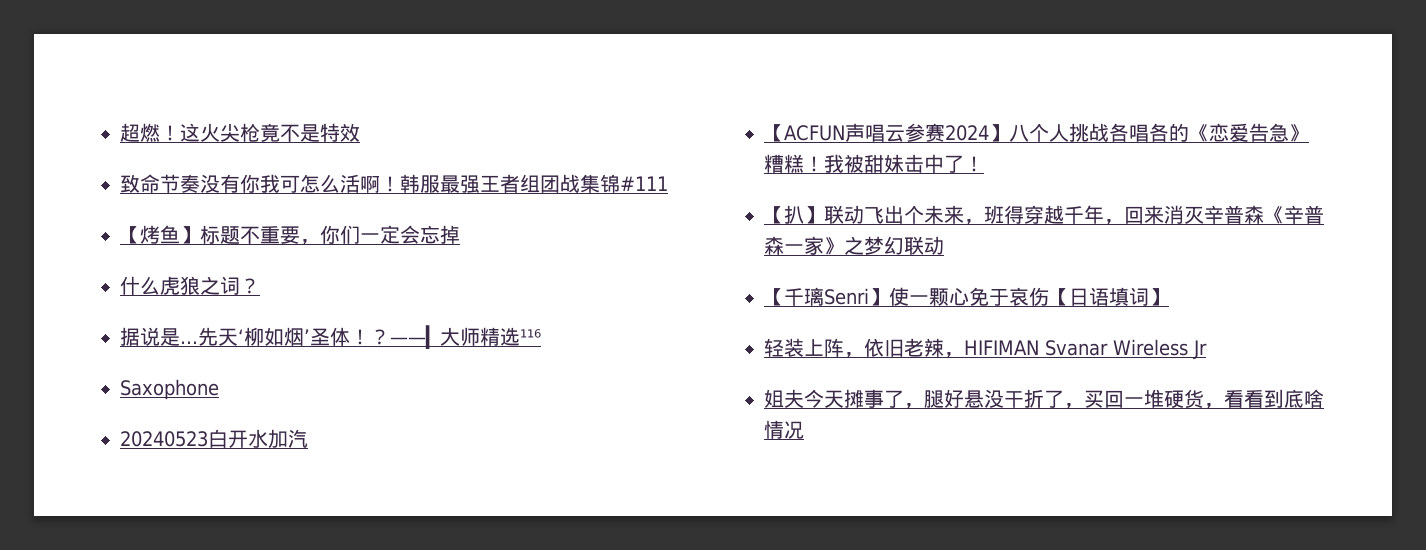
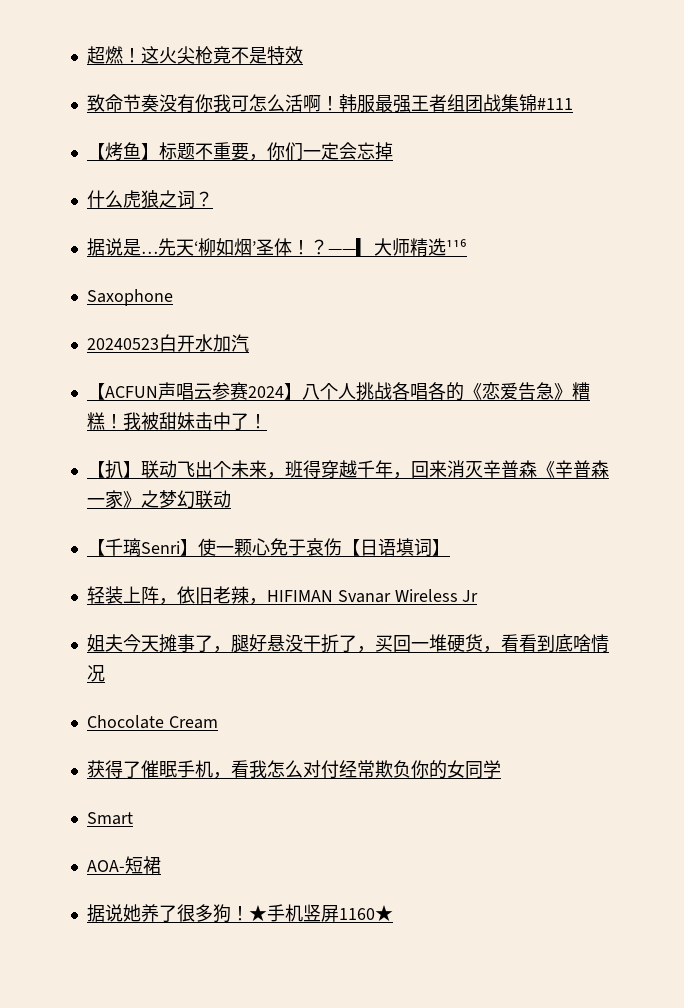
+ Chocolate Cream
+ 获得了催眠手机，看我怎么对付经常欺负你的女同学
+ Smart
+ AOA-短裙
+ 据说她养了很多狗！★手机竖屏1160★

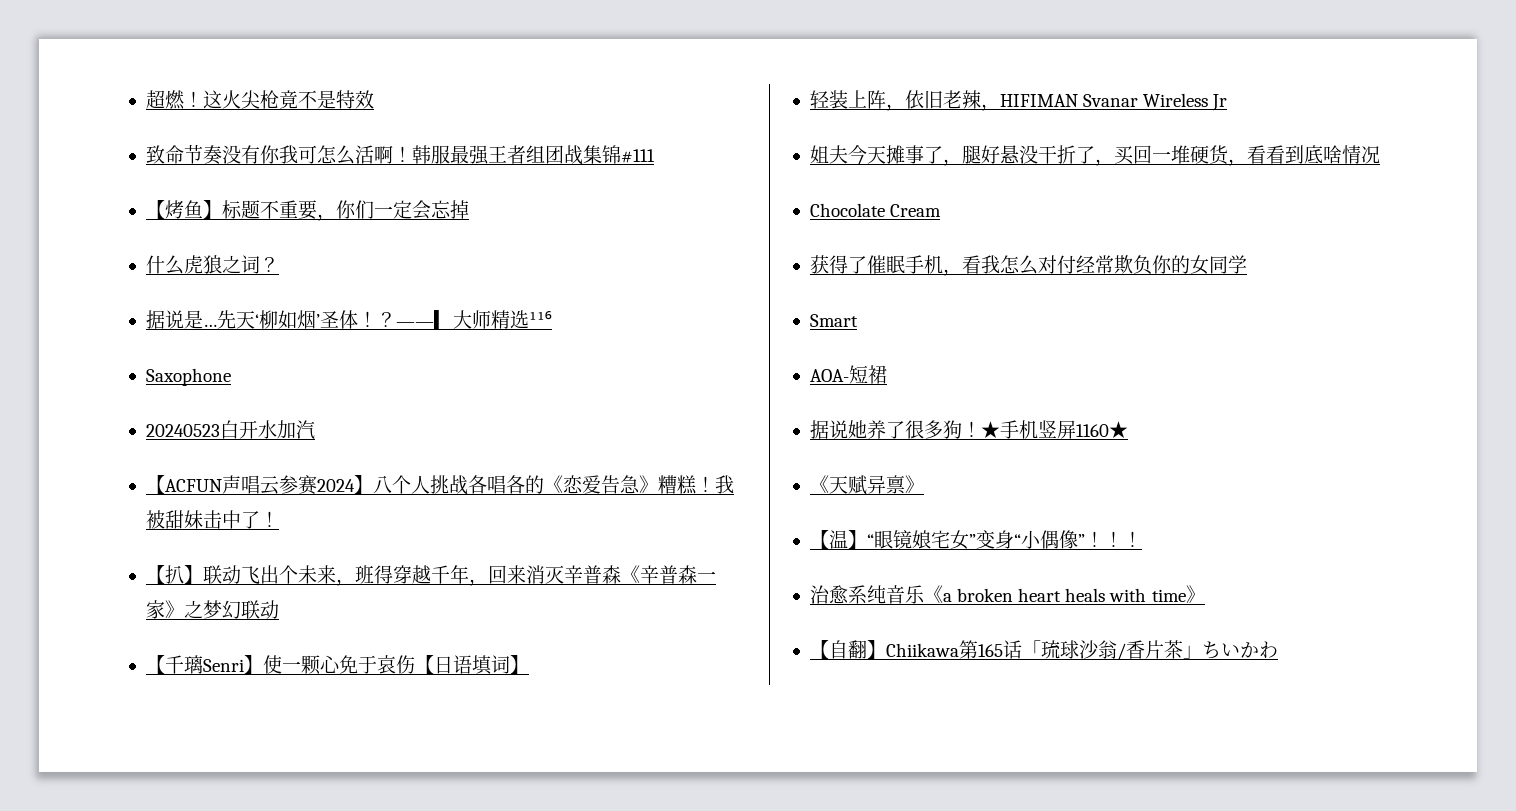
+ 《天赋异禀》
+ 【温】“眼镜娘宅女”变身“小偶像”！！！
+ 治愈系纯音乐《a broken heart heals with time》
+ 【自翻】Chiikawa第165话「琉球沙翁/香片茶」ちいかわ

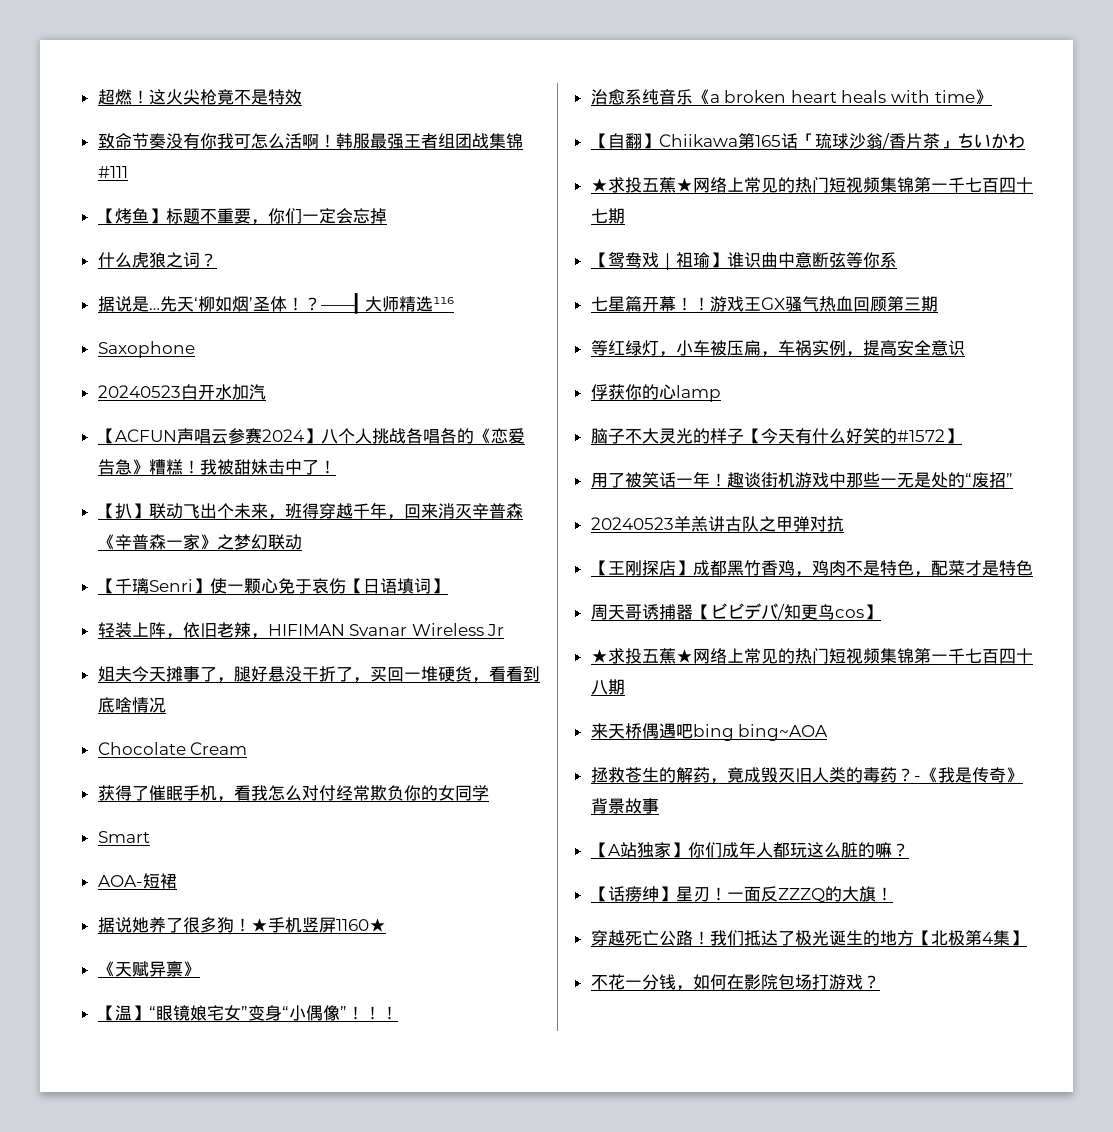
+ ★求投五蕉★网络上常见的热门短视频集锦第一千七百四十七期
+ 【鸳鸯戏｜祖瑜】谁识曲中意断弦等你系
+ 七星篇开幕！！游戏王GX骚气热血回顾第三期
+ 等红绿灯，小车被压扁，车祸实例，提高安全意识
+ 俘获你的心lamp
+ 脑子不大灵光的样子【今天有什么好笑的#1572】
+ 用了被笑话一年！趣谈街机游戏中那些一无是处的“废招”
+ 20240523羊羔讲古队之甲弹对抗
+ 【王刚探店】成都黑竹香鸡，鸡肉不是特色，配菜才是特色
+ 周天哥诱捕器【ビビデバ/知更鸟cos】
+ ★求投五蕉★网络上常见的热门短视频集锦第一千七百四十八期
+ 来天桥偶遇吧bing bing~AOA
+ 拯救苍生的解药，竟成毁灭旧人类的毒药？-《我是传奇》背景故事
+ 【A站独家】你们成年人都玩这么脏的嘛？
+ 【话痨绅】星刃！一面反ZZZQ的大旗！
+ 穿越死亡公路！我们抵达了极光诞生的地方【北极第4集】
+ 不花一分钱，如何在影院包场打游戏？

